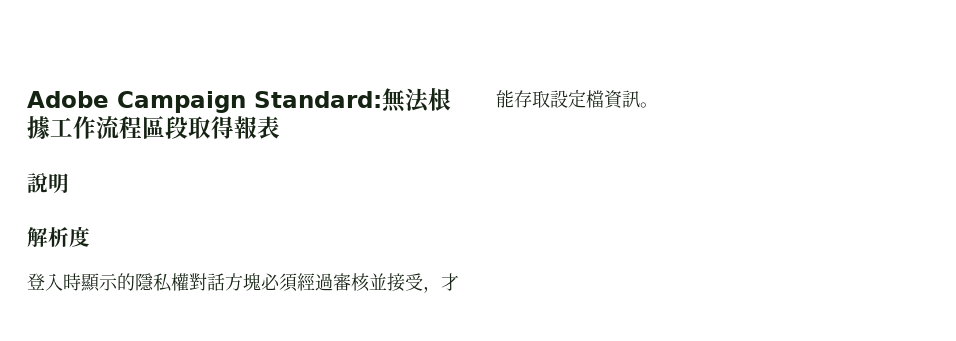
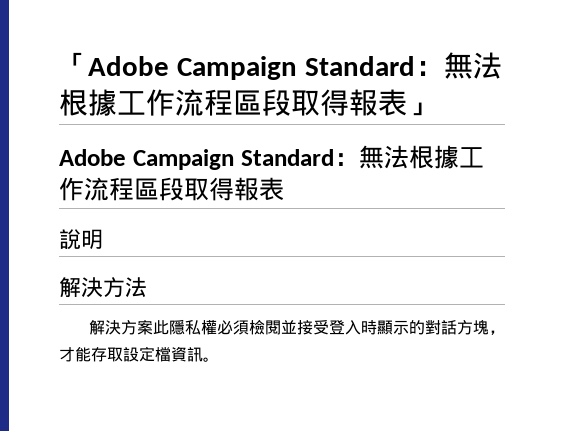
- Adobe Campaign Standard:無法根據工作流程區段取得報表
+ 「Adobe Campaign Standard：無法根據工作流程區段取得報表」
+ Adobe Campaign Standard：無法根據工作流程區段取得報表
- 解析度
- 登入時顯示的隱私權對話方塊必須經過審核並接受，才能存取設定檔資訊。
+ 解決方法
+ 解決方案此隱私權必須檢閱並接受登入時顯示的對話方塊，才能存取設定檔資訊。

